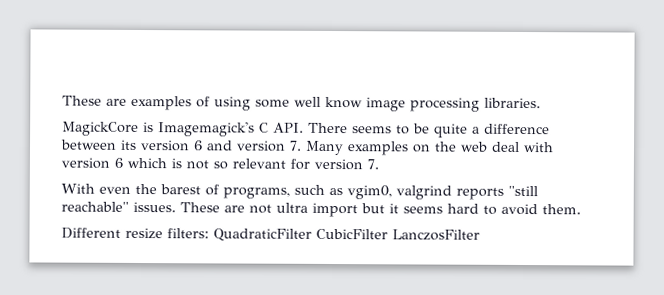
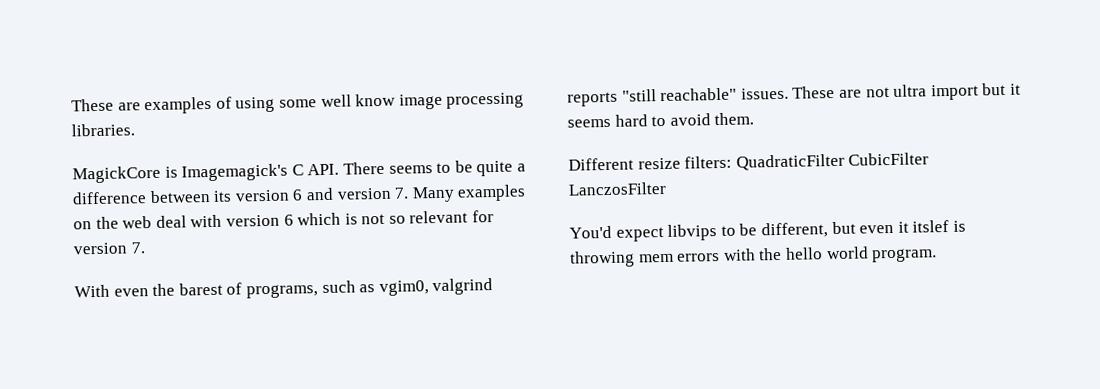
+ You'd expect libvips to be different, but even it itslef is throwing mem errors with the hello world program.

